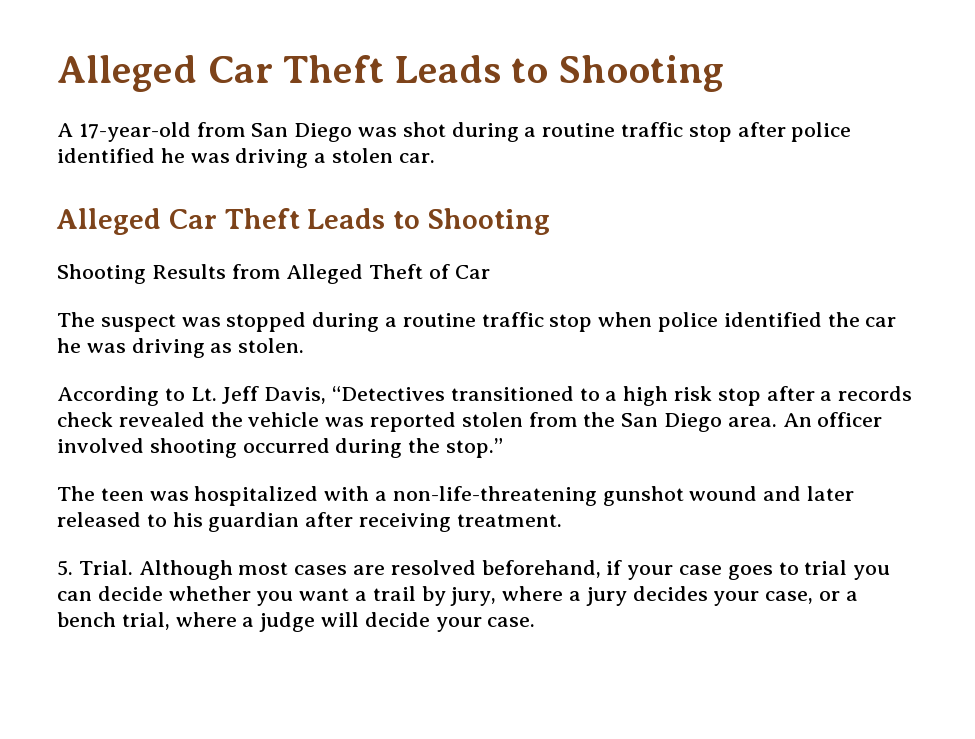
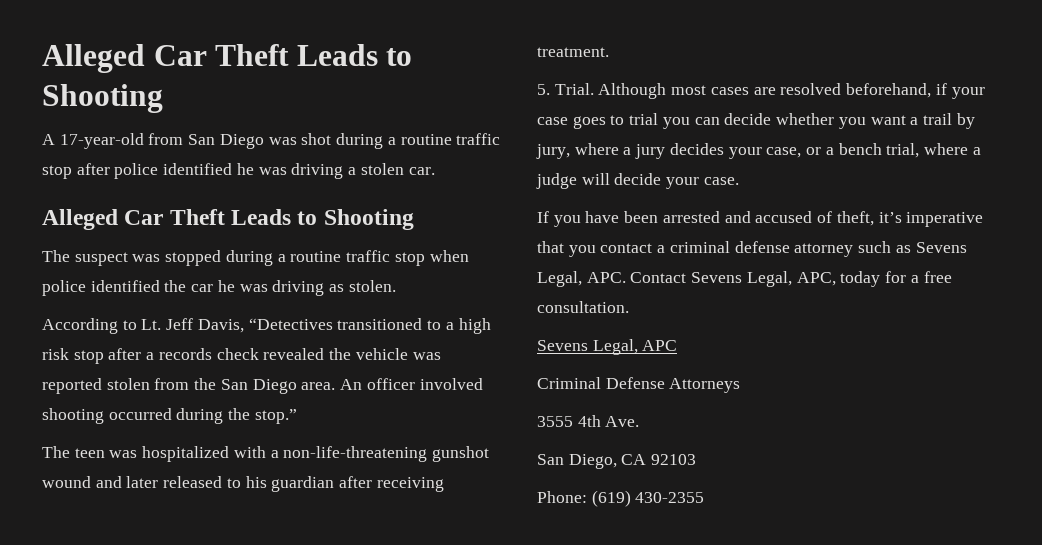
- Shooting Results from Alleged Theft of Car
+ If you have been arrested and accused of theft, it’s imperative that you contact a criminal defense attorney such as Sevens Legal, APC. Contact Sevens Legal, APC, today for a free consultation.
+ Sevens Legal, APC
+ Criminal Defense Attorneys
+ 3555 4th Ave.
+ San Diego, CA 92103
+ Phone: (619) 430-2355

